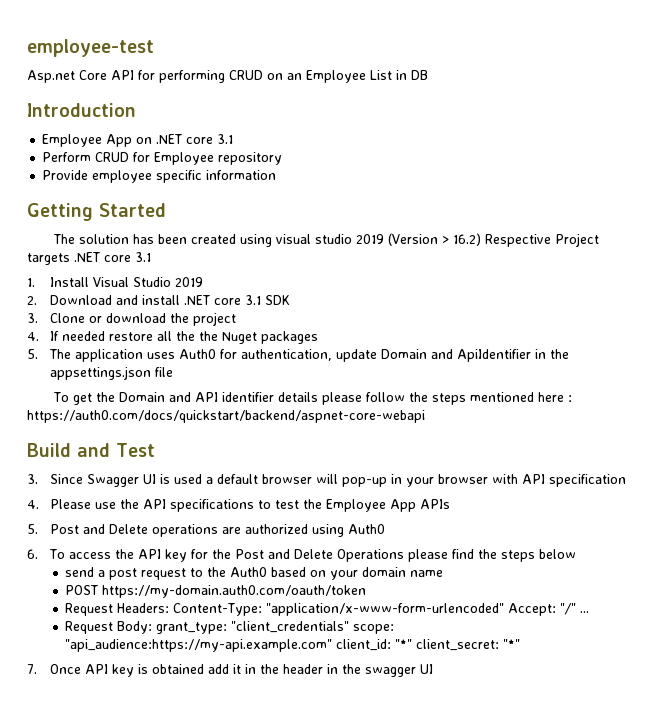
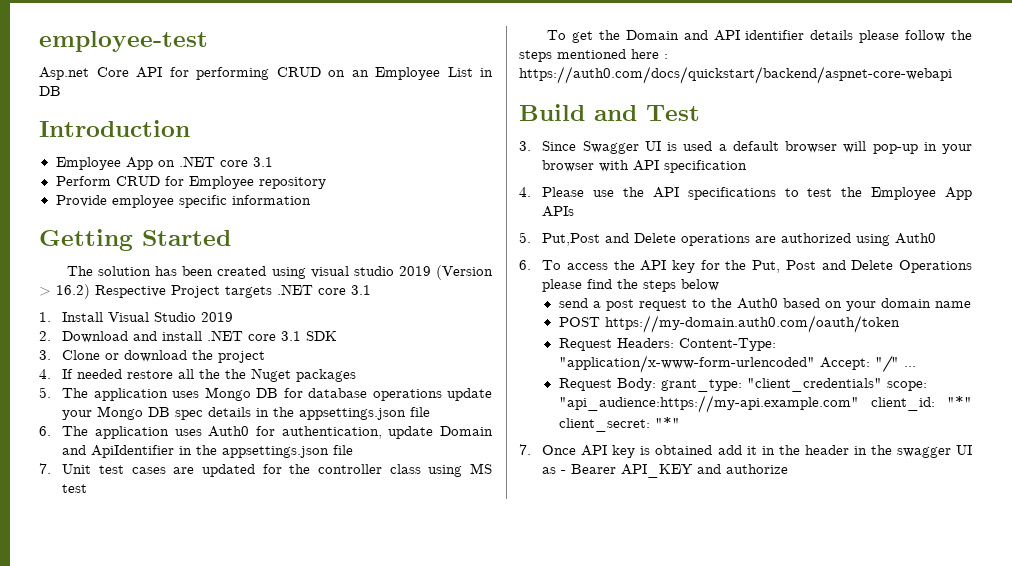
- 5. The application uses Auth0 for authentication, update Domain and ApiIdentifier in the appsettings.json file
+ 5. The application uses Mongo DB for database operations update your Mongo DB spec details in the appsettings.json file
+ 6. The application uses Auth0 for authentication, update Domain and ApiIdentifier in the appsettings.json file
+ 7. Unit test cases are updated for the controller class using MS test
- 5. Post and Delete operations are authorized using Auth0
+ 5. Put,Post and Delete operations are authorized using Auth0
- 6. To access the API key for the Post and Delete Operations please find the steps below
+ 6. To access the API key for the Put, Post and Delete Operations please find the steps below
- 7. Once API key is obtained add it in the header in the swagger UI
+ 7. Once API key is obtained add it in the header in the swagger UI as - Bearer API_KEY and authorize

